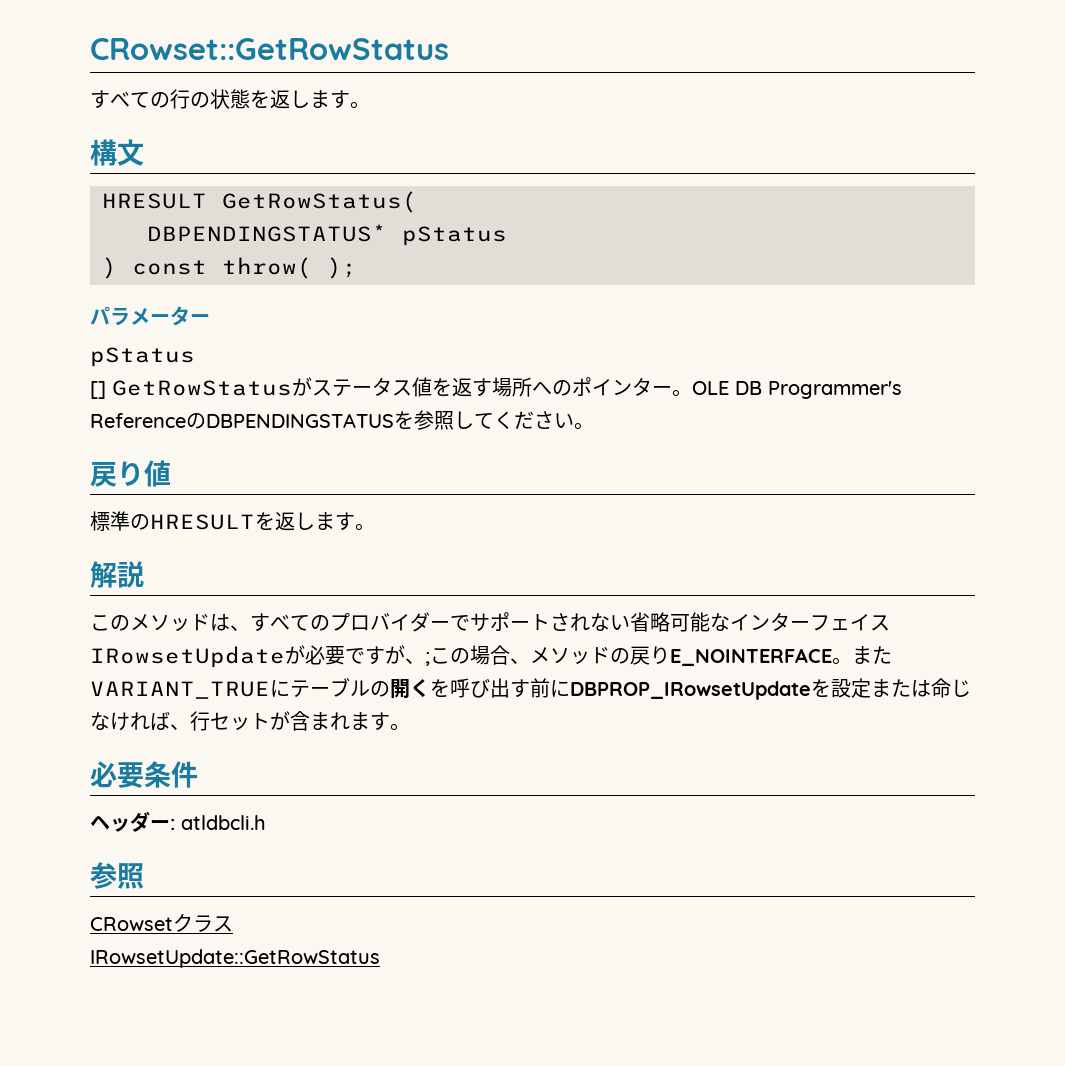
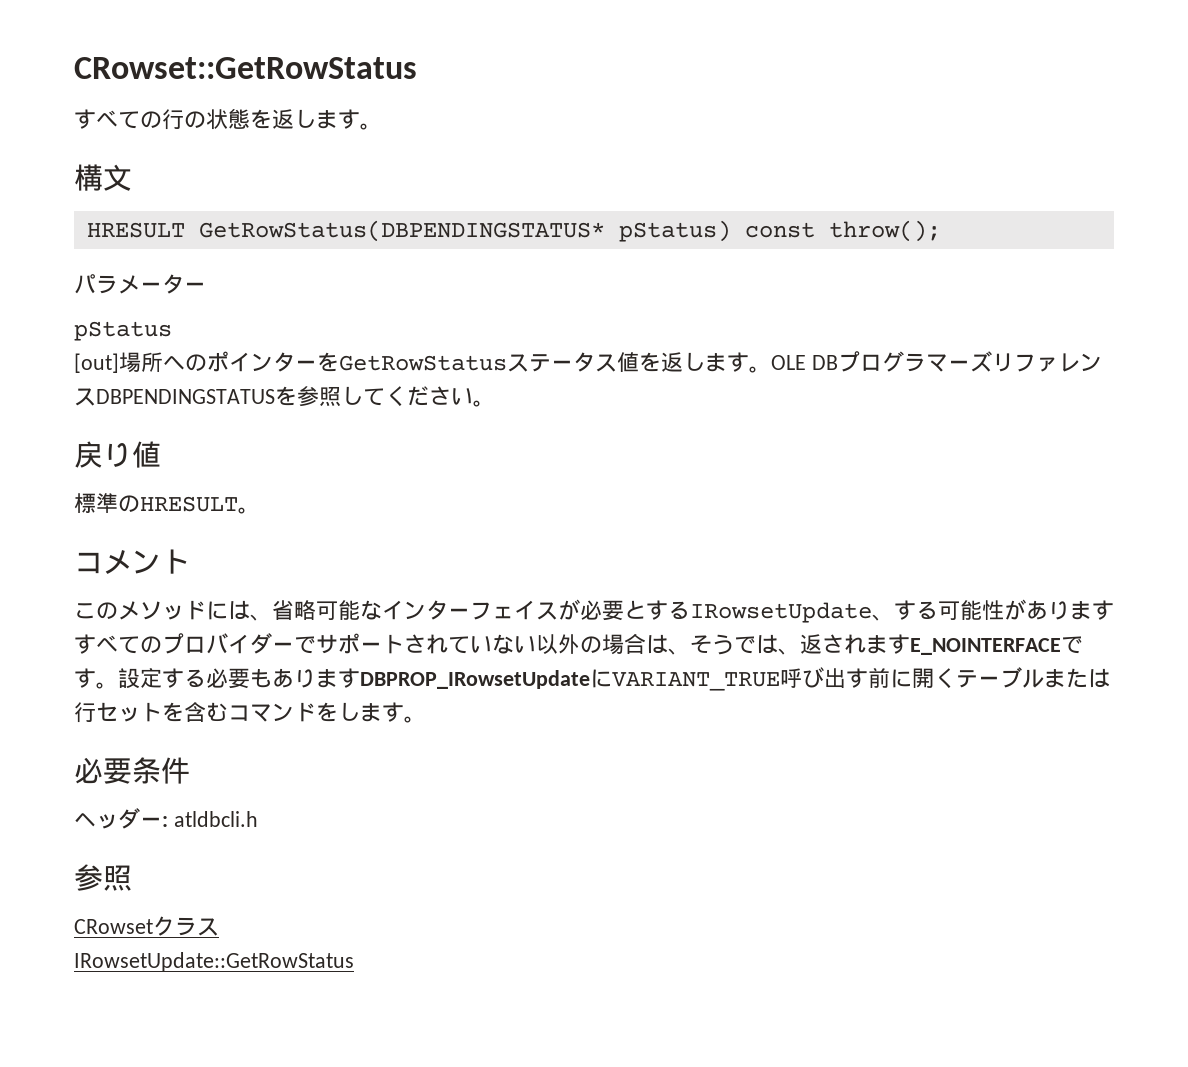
- HRESULT GetRowStatus(
- DBPENDINGSTATUS* pStatus
- ) const throw( );
+ HRESULT GetRowStatus(DBPENDINGSTATUS* pStatus) const throw();
  パラメーター
  pStatus
- [] GetRowStatusがステータス値を返す場所へのポインター。OLE DB Programmer's ReferenceのDBPENDINGSTATUSを参照してください。
+ [out]場所へのポインターをGetRowStatusステータス値を返します。OLE DBプログラマーズリファレンスDBPENDINGSTATUSを参照してください。
- 標準のHRESULTを返します。
- 解説
+ 標準のHRESULT。
+ コメント
- このメソッドは、すべてのプロバイダーでサポートされない省略可能なインターフェイスIRowsetUpdateが必要ですが、;この場合、メソッドの戻りE_NOINTERFACE。またVARIANT_TRUEにテーブルの開くを呼び出す前にDBPROP_IRowsetUpdateを設定または命じなければ、行セットが含まれます。
+ このメソッドには、省略可能なインターフェイスが必要とするIRowsetUpdate、する可能性がありますすべてのプロバイダーでサポートされていない以外の場合は、そうでは、返されますE_NOINTERFACEです。設定する必要もありますDBPROP_IRowsetUpdateにVARIANT_TRUE呼び出す前に開くテーブルまたは行セットを含むコマンドをします。

